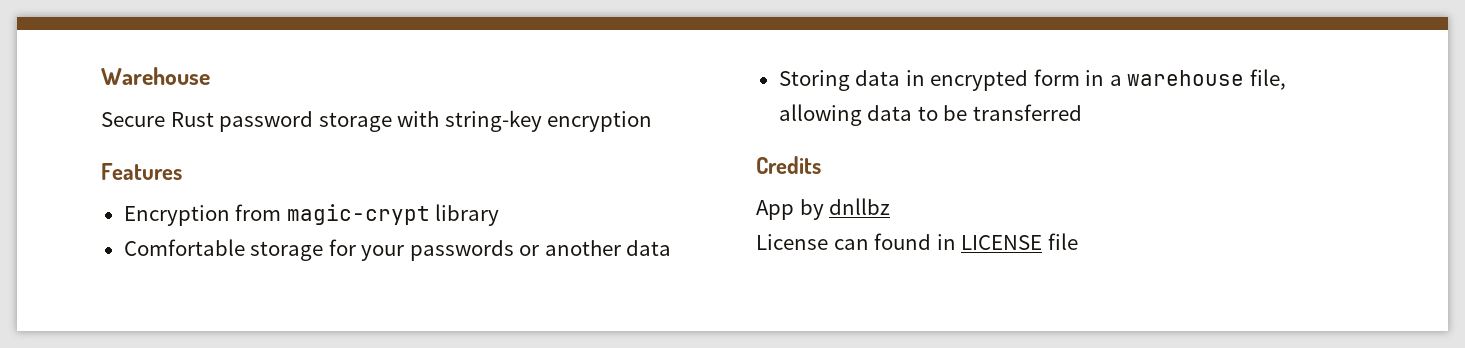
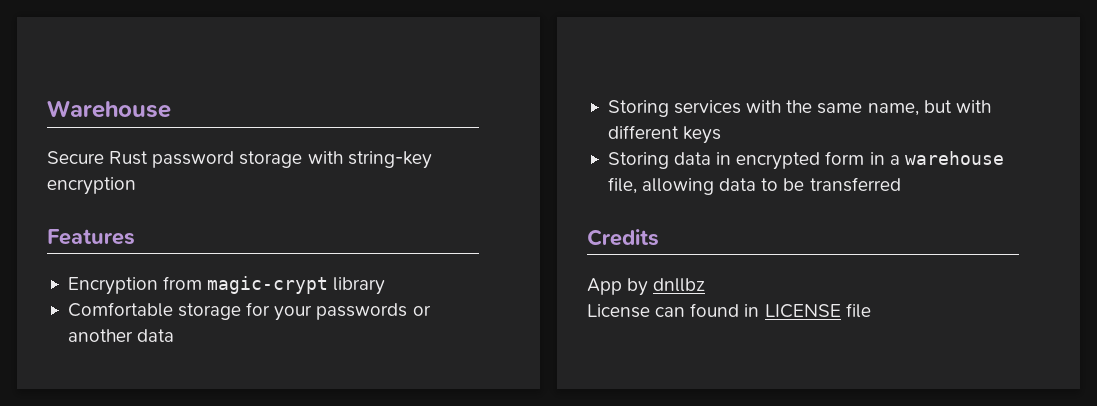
+ Storing services with the same name, but with different keys

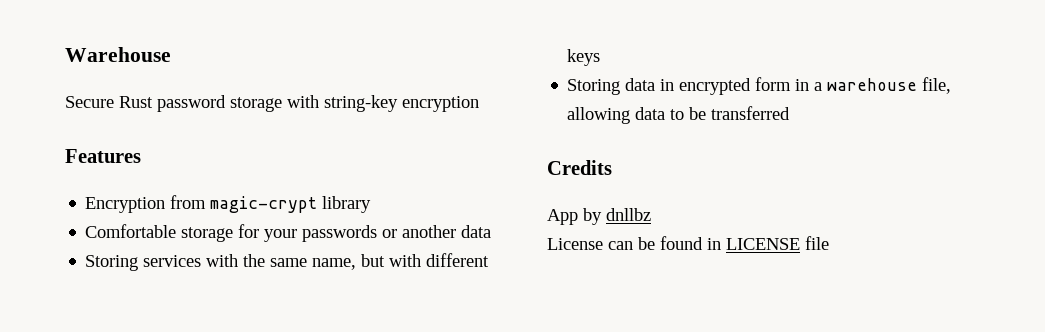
- License can found in LICENSE file
+ License can be found in LICENSE file

